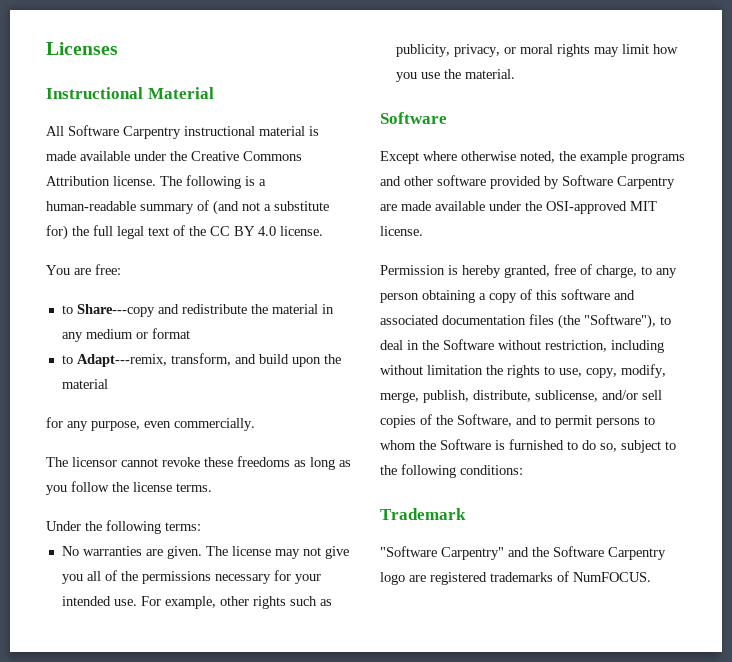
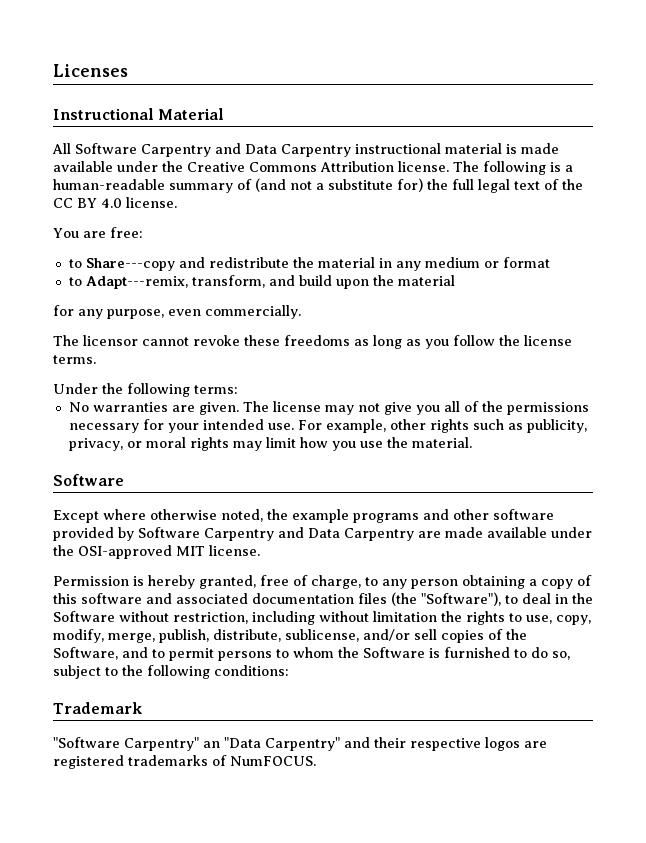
- All Software Carpentry instructional material is made available under the Creative Commons Attribution license.
+ All Software Carpentry and Data Carpentry instructional material is made available under the Creative Commons Attribution license.
- Except where otherwise noted, the example programs and other software provided by Software Carpentry are made available under the OSI-approved MIT license.
+ Except where otherwise noted, the example programs and other software provided by Software Carpentry and Data Carpentry are made available under the OSI-approved MIT license.
- "Software Carpentry" and the Software Carpentry logo are registered trademarks of NumFOCUS.
+ "Software Carpentry" an "Data Carpentry" and their respective logos are registered trademarks of NumFOCUS.

